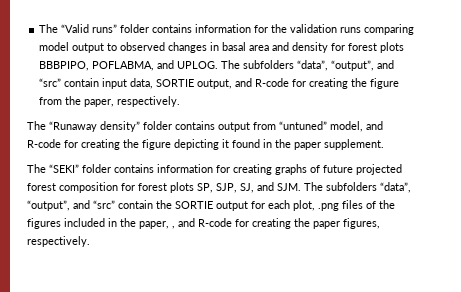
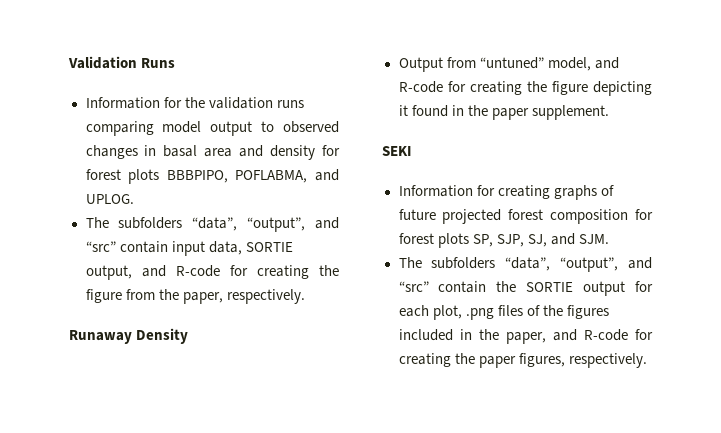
- The “Valid runs” folder contains information for the validation runs comparing model output to observed changes in basal area and density for forest plots BBBPIPO, POFLABMA, and UPLOG. The subfolders “data”, “output”, and “src” contain input data, SORTIE output, and R-code for creating the figure from the paper, respectively.
+ Validation Runs
+ Information for the validation runs comparing model output to observed changes in basal area and density for forest plots BBBPIPO, POFLABMA, and UPLOG.
+ The subfolders “data”, “output”, and “src” contain input data, SORTIE output, and R-code for creating the figure from the paper, respectively.
- The “Runaway density” folder contains output from “untuned” model, and R-code for creating the figure depicting it found in the paper supplement.
+ Runaway Density
+ Output from “untuned” model, and R-code for creating the figure depicting it found in the paper supplement.
- The “SEKI” folder contains information for creating graphs of future projected forest composition for forest plots SP, SJP, SJ, and SJM. The subfolders “data”, “output”, and “src” contain the SORTIE output for each plot, .png files of the figures included in the paper, , and R-code for creating the paper figures, respectively.
+ SEKI
+ Information for creating graphs of future projected forest composition for forest plots SP, SJP, SJ, and SJM.
+ The subfolders “data”, “output”, and “src” contain the SORTIE output for each plot, .png files of the figures included in the paper, and R-code for creating the paper figures, respectively.

